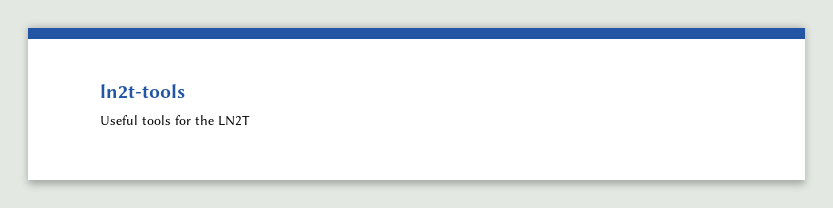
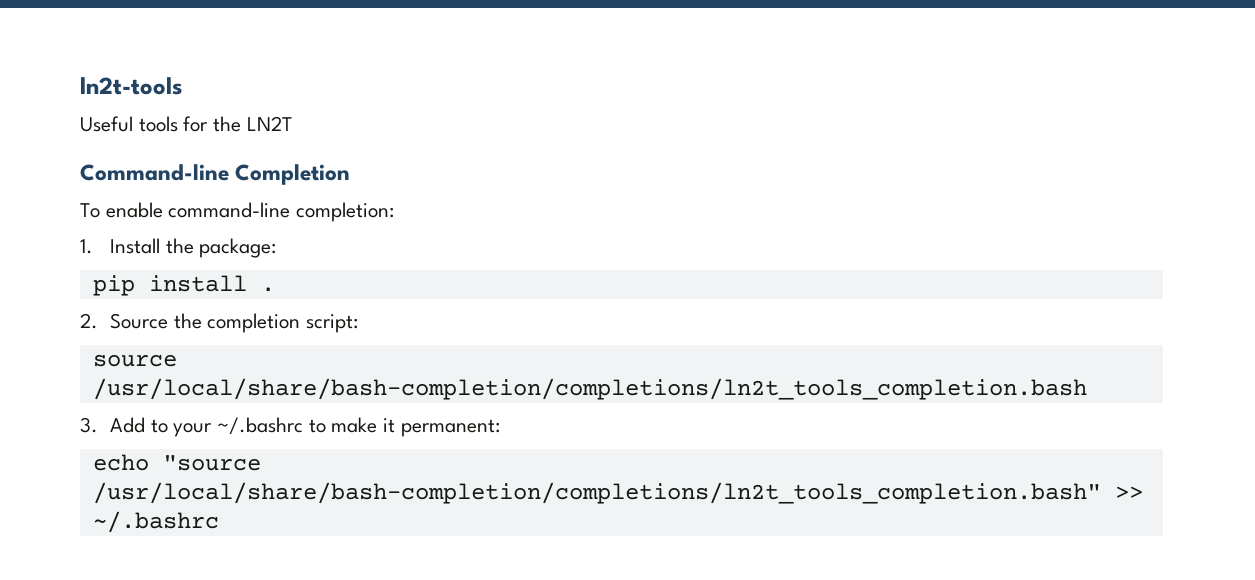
+ Command-line Completion
+ To enable command-line completion:
+ 1. Install the package:
+ pip install .
+ 2. Source the completion script:
+ source /usr/local/share/bash-completion/completions/ln2t_tools_completion.bash
+ 3. Add to your ~/.bashrc to make it permanent:
+ echo "source /usr/local/share/bash-completion/completions/ln2t_tools_completion.bash" >> ~/.bashrc

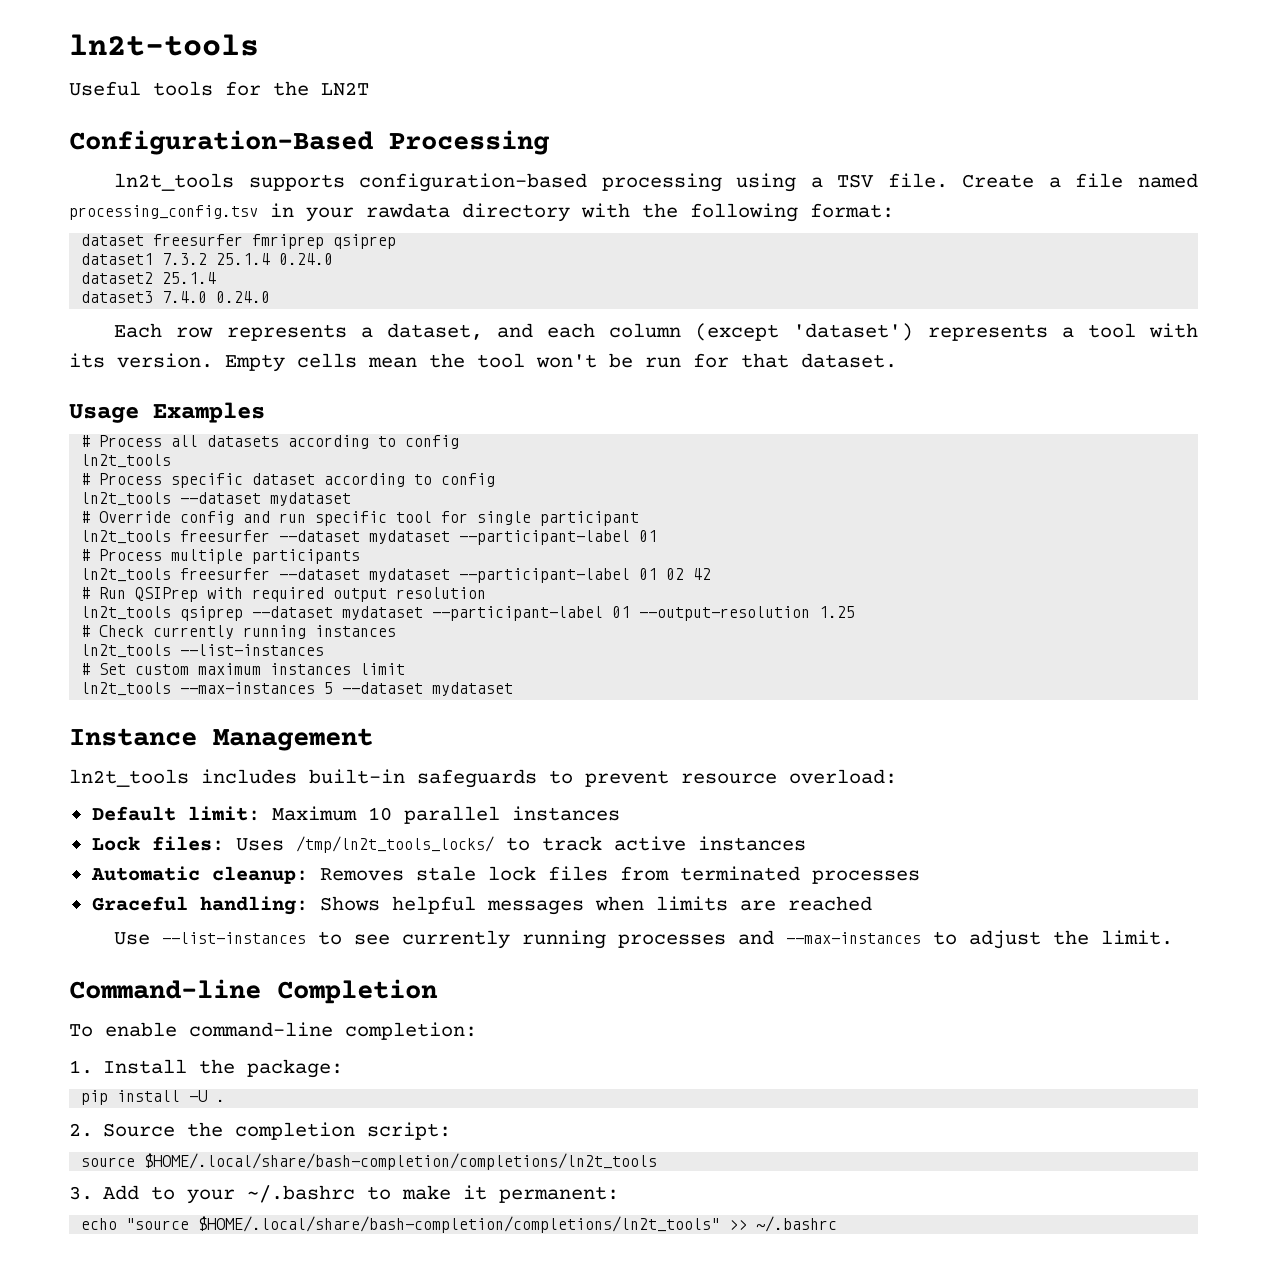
+ Configuration-Based Processing
+ ln2t_tools supports configuration-based processing using a TSV file. Create a file named processing_config.tsv in your rawdata directory with the following format:
+ dataset freesurfer fmriprep qsiprep
+ dataset1 7.3.2 25.1.4 0.24.0
+ dataset2 25.1.4
+ dataset3 7.4.0 0.24.0
+ Each row represents a dataset, and each column (except 'dataset') represents a tool with its version. Empty cells mean the tool won't be run for that dataset.
+ Usage Examples
+ # Process all datasets according to config
+ ln2t_tools
+ # Process specific dataset according to config
+ ln2t_tools --dataset mydataset
+ # Override config and run specific tool for single participant
+ ln2t_tools freesurfer --dataset mydataset --participant-label 01
+ # Process multiple participants
+ ln2t_tools freesurfer --dataset mydataset --participant-label 01 02 42
+ # Run QSIPrep with required output resolution
+ ln2t_tools qsiprep --dataset mydataset --participant-label 01 --output-resolution 1.25
+ # Check currently running instances
+ ln2t_tools --list-instances
+ # Set custom maximum instances limit
+ ln2t_tools --max-instances 5 --dataset mydataset
+ Instance Management
+ ln2t_tools includes built-in safeguards to prevent resource overload:
+ Default limit: Maximum 10 parallel instances
+ Lock files: Uses /tmp/ln2t_tools_locks/ to track active instances
+ Automatic cleanup: Removes stale lock files from terminated processes
+ Graceful handling: Shows helpful messages when limits are reached
+ Use --list-instances to see currently running processes and --max-instances to adjust the limit.
- pip install .
+ pip install -U .
- source /usr/local/share/bash-completion/completions/ln2t_tools_completion.bash
+ source $HOME/.local/share/bash-completion/completions/ln2t_tools
- echo "source /usr/local/share/bash-completion/completions/ln2t_tools_completion.bash" >> ~/.bashrc
+ echo "source $HOME/.local/share/bash-completion/completions/ln2t_tools" >> ~/.bashrc

